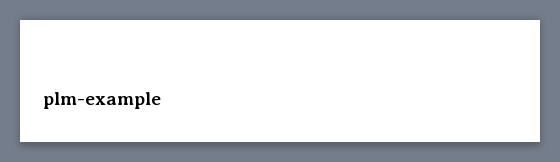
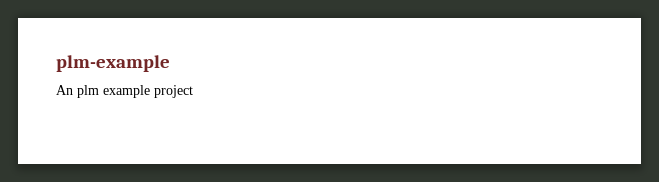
+ An plm example project

